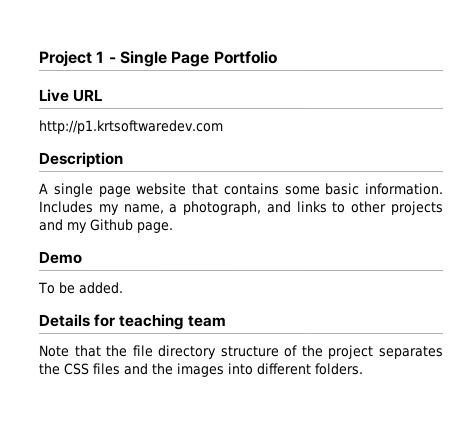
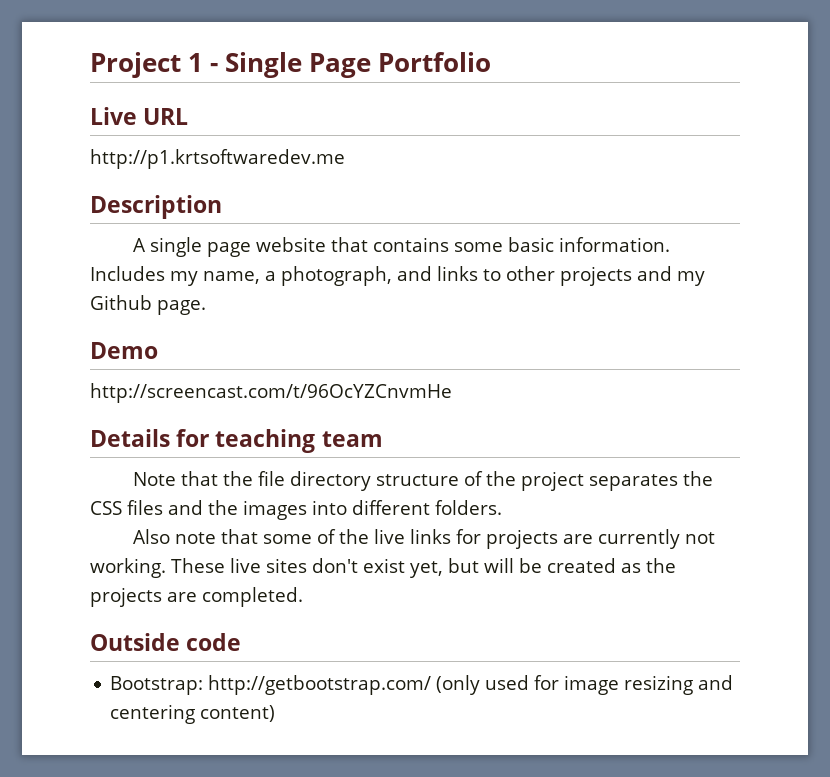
- http://p1.krtsoftwaredev.com
+ http://p1.krtsoftwaredev.me
- To be added.
+ http://screencast.com/t/96OcYZCnvmHe
+ Also note that some of the live links for projects are currently not working. These live sites don't exist yet, but will be created as the projects are completed.
+ Outside code
+ Bootstrap: http://getbootstrap.com/ (only used for image resizing and centering content)

